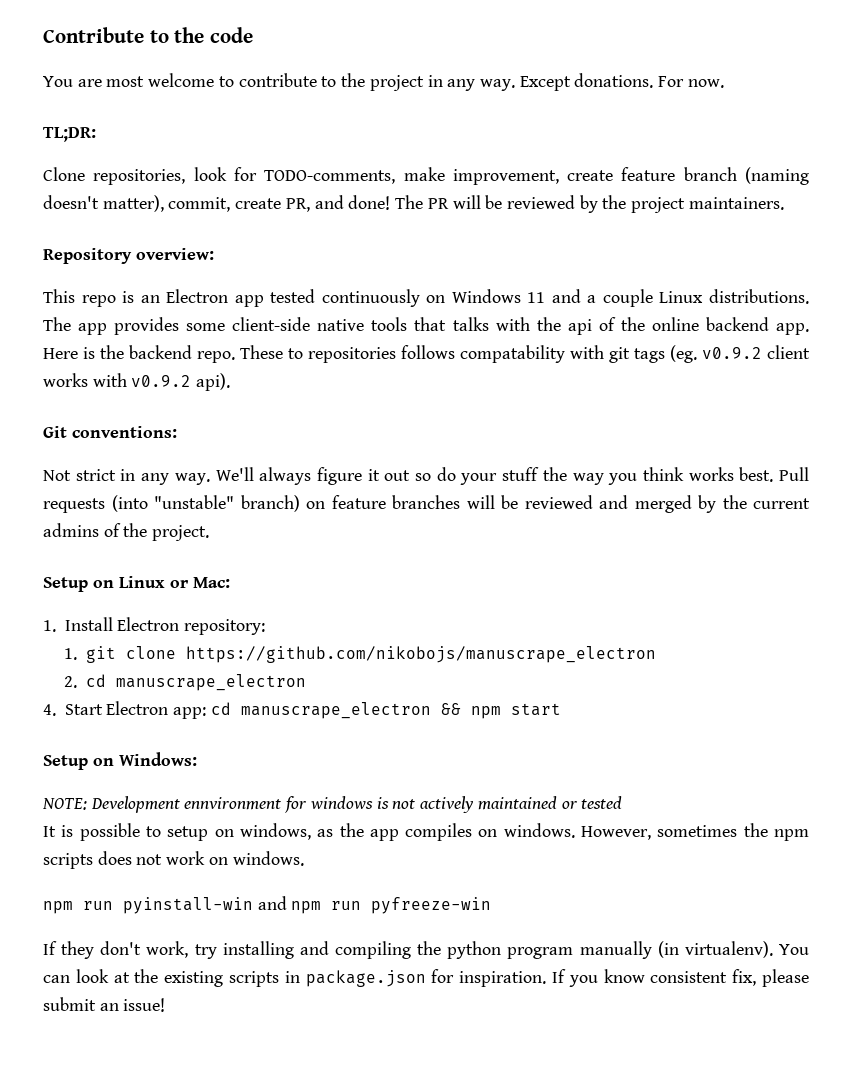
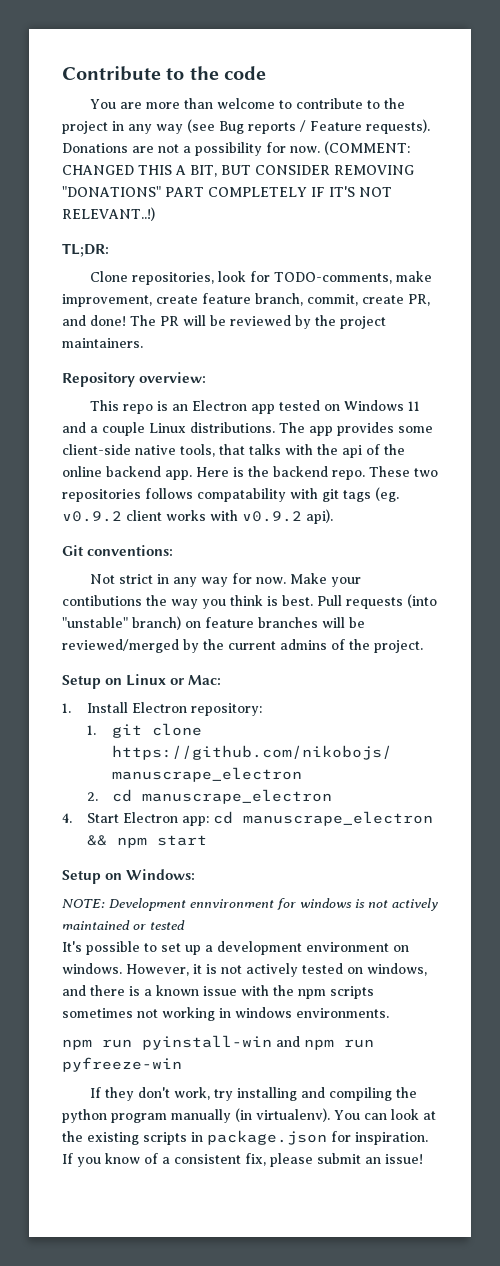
- You are most welcome to contribute to the project in any way. Except donations. For now.
+ You are more than welcome to contribute to the project in any way (see Bug reports / Feature requests). Donations are not a possibility for now. (COMMENT: CHANGED THIS A BIT, BUT CONSIDER REMOVING "DONATIONS" PART COMPLETELY IF IT'S NOT RELEVANT..!)
- Clone repositories, look for TODO-comments, make improvement, create feature branch (naming doesn't matter), commit, create PR, and done!
+ Clone repositories, look for TODO-comments, make improvement, create feature branch, commit, create PR, and done!
- This repo is an Electron app tested continuously on Windows 11 and a couple Linux distributions.
+ This repo is an Electron app tested on Windows 11 and a couple Linux distributions.
- The app provides some client-side native tools that talks with the api of the online backend app.
+ The app provides some client-side native tools, that talks with the api of the online backend app.
- These to repositories follows compatability with git tags (eg. v0.9.2 client works with v0.9.2 api).
+ These two repositories follows compatability with git tags (eg. v0.9.2 client works with v0.9.2 api).
- Not strict in any way. We'll always figure it out so do your stuff the way you think works best.
+ Not strict in any way for now. Make your contibutions the way you think is best.
- Pull requests (into "unstable" branch) on feature branches will be reviewed and merged by the current admins of the project.
+ Pull requests (into "unstable" branch) on feature branches will be reviewed/merged by the current admins of the project.
- It is possible to setup on windows, as the app compiles on windows. However, sometimes the npm scripts does not work on windows.
+ It's possible to set up a development environment on windows. However, it is not actively tested on windows, and there is a known issue with the npm scripts sometimes not working in windows environments.
- If you know consistent fix, please submit an issue!
+ If you know of a consistent fix, please submit an issue!

